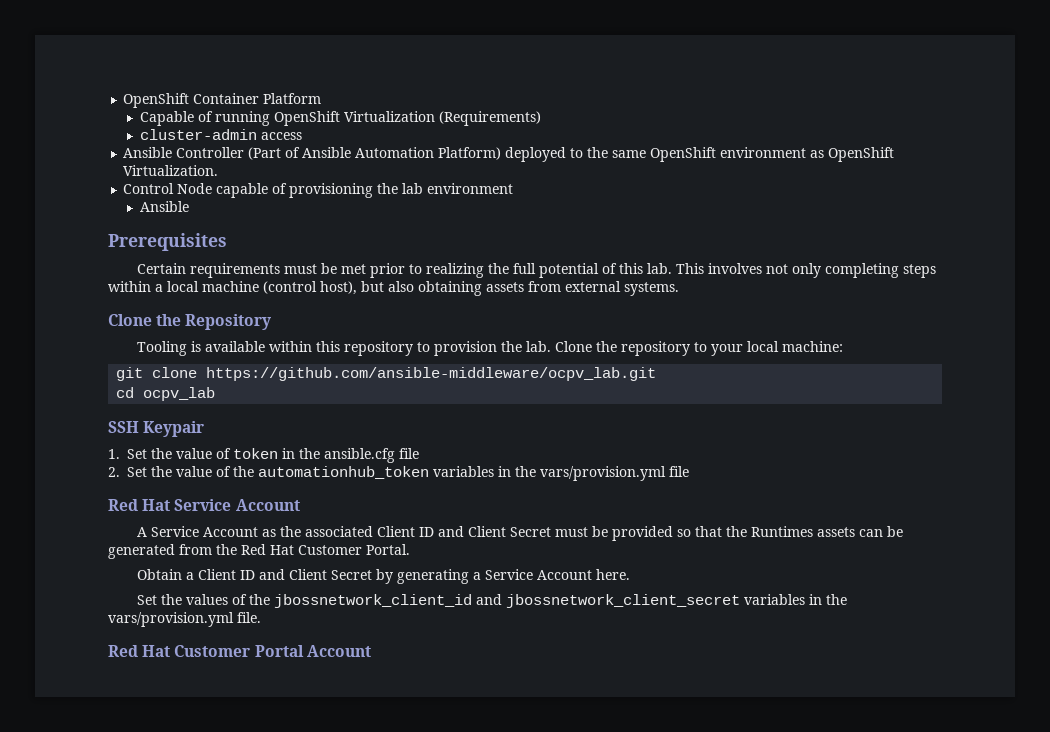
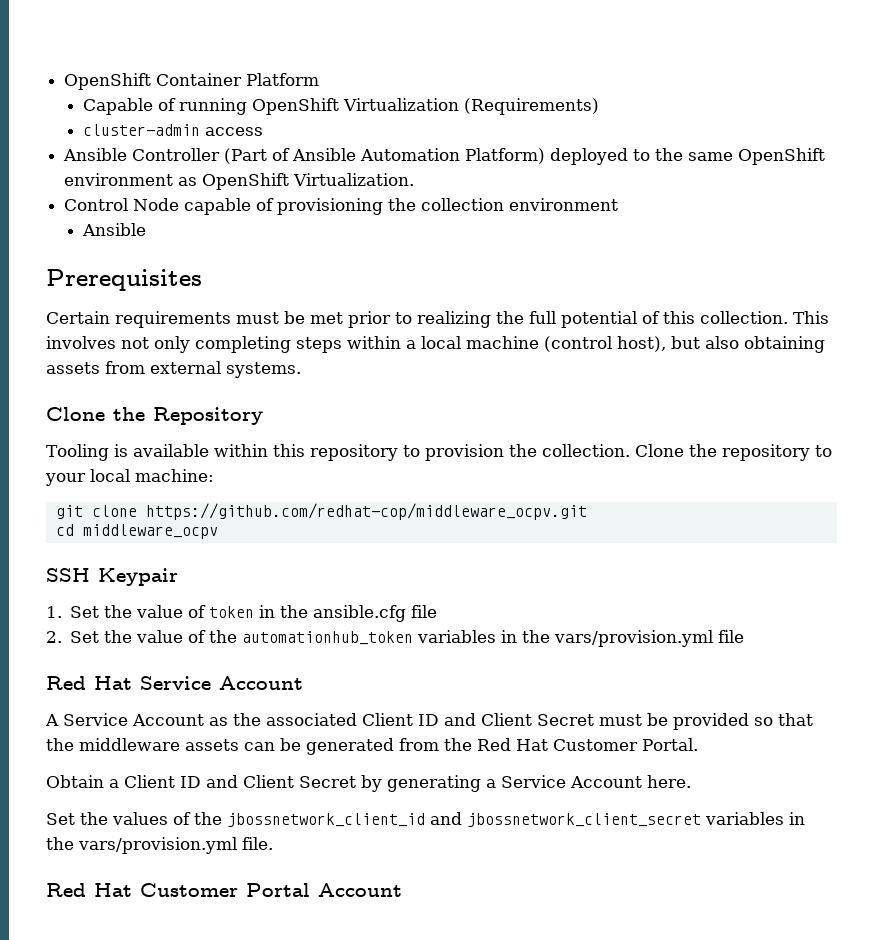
- Control Node capable of provisioning the lab environment
+ Control Node capable of provisioning the collection environment
- Certain requirements must be met prior to realizing the full potential of this lab.
+ Certain requirements must be met prior to realizing the full potential of this collection.
- Tooling is available within this repository to provision the lab.
+ Tooling is available within this repository to provision the collection.
- git clone https://github.com/ansible-middleware/ocpv_lab.git
+ git clone https://github.com/redhat-cop/middleware_ocpv.git
- cd ocpv_lab
+ cd middleware_ocpv
- A Service Account as the associated Client ID and Client Secret must be provided so that the Runtimes assets can be generated from the Red Hat Customer Portal.
+ A Service Account as the associated Client ID and Client Secret must be provided so that the middleware assets can be generated from the Red Hat Customer Portal.

